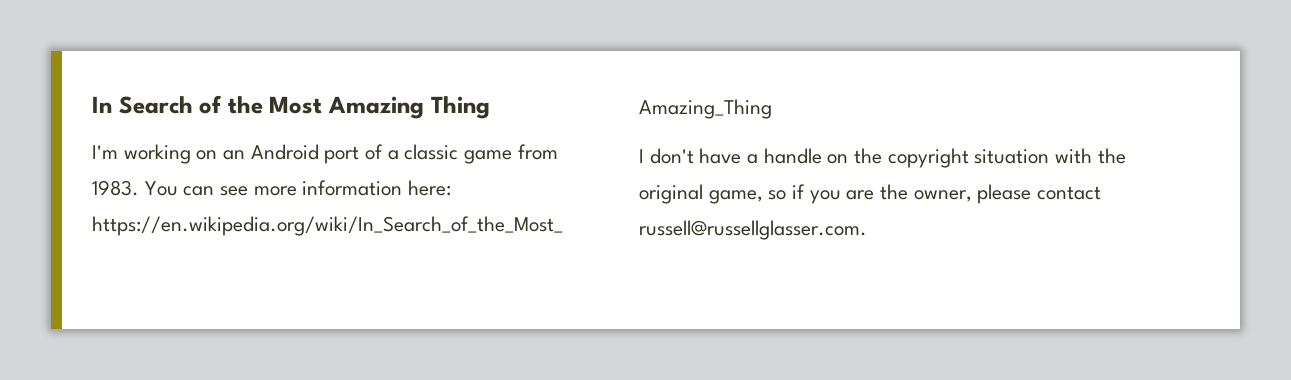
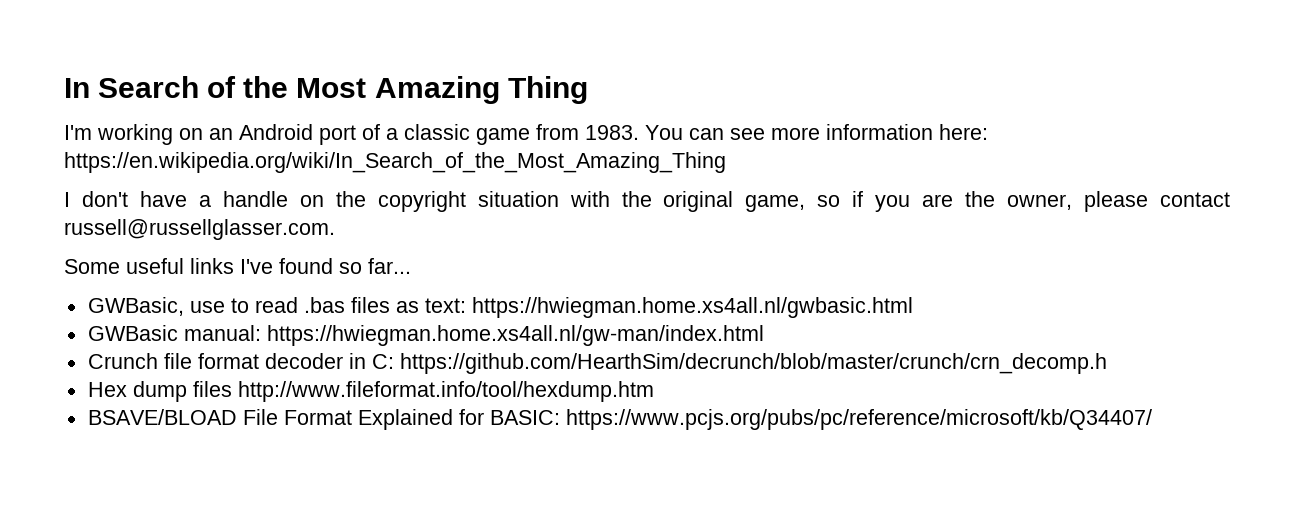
+ Some useful links I've found so far...
+ GWBasic, use to read .bas files as text: https://hwiegman.home.xs4all.nl/gwbasic.html
+ GWBasic manual: https://hwiegman.home.xs4all.nl/gw-man/index.html
+ Crunch file format decoder in C: https://github.com/HearthSim/decrunch/blob/master/crunch/crn_decomp.h
+ Hex dump files http://www.fileformat.info/tool/hexdump.htm
+ BSAVE/BLOAD File Format Explained for BASIC: https://www.pcjs.org/pubs/pc/reference/microsoft/kb/Q34407/

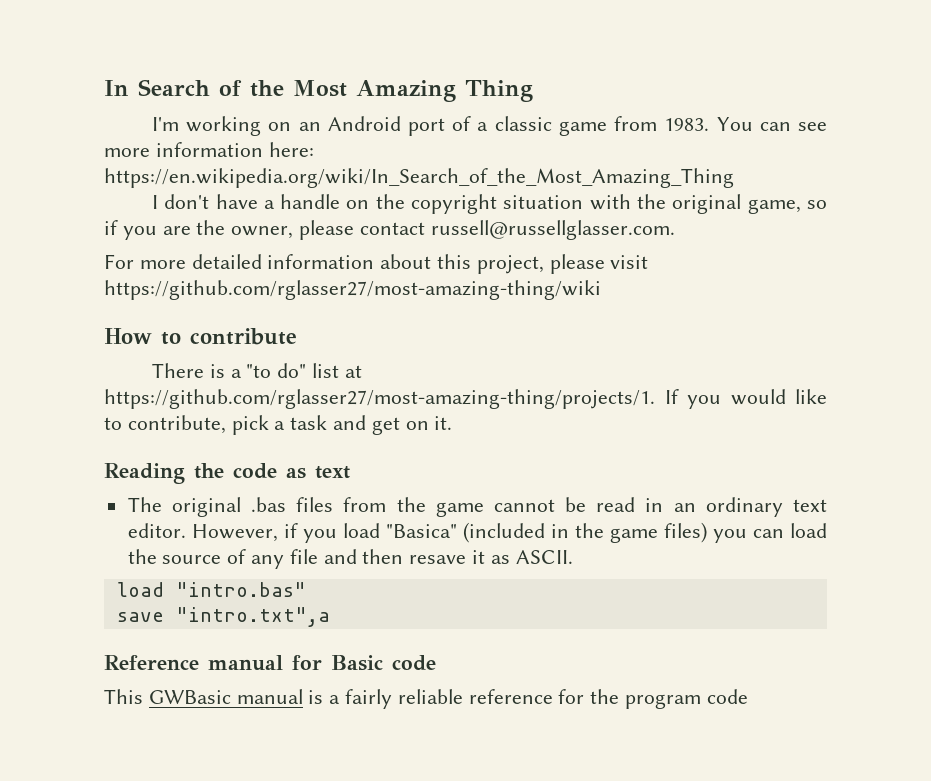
- Some useful links I've found so far...
- GWBasic, use to read .bas files as text: https://hwiegman.home.xs4all.nl/gwbasic.html
- GWBasic manual: https://hwiegman.home.xs4all.nl/gw-man/index.html
- Crunch file format decoder in C: https://github.com/HearthSim/decrunch/blob/master/crunch/crn_decomp.h
- Hex dump files http://www.fileformat.info/tool/hexdump.htm
- BSAVE/BLOAD File Format Explained for BASIC: https://www.pcjs.org/pubs/pc/reference/microsoft/kb/Q34407/
+ For more detailed information about this project, please visit https://github.com/rglasser27/most-amazing-thing/wiki
+ How to contribute
+ There is a "to do" list at https://github.com/rglasser27/most-amazing-thing/projects/1. If you would like to contribute, pick a task and get on it.
+ Reading the code as text
+ The original .bas files from the game cannot be read in an ordinary text editor. However, if you load "Basica" (included in the game files) you can load the source of any file and then resave it as ASCII.
+ load "intro.bas"
+ save "intro.txt",a
+ Reference manual for Basic code
+ This GWBasic manual is a fairly reliable reference for the program code

